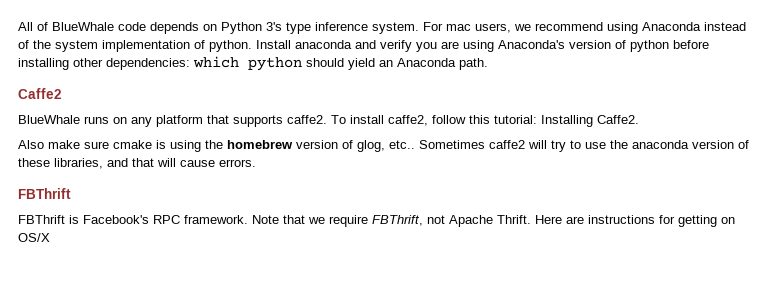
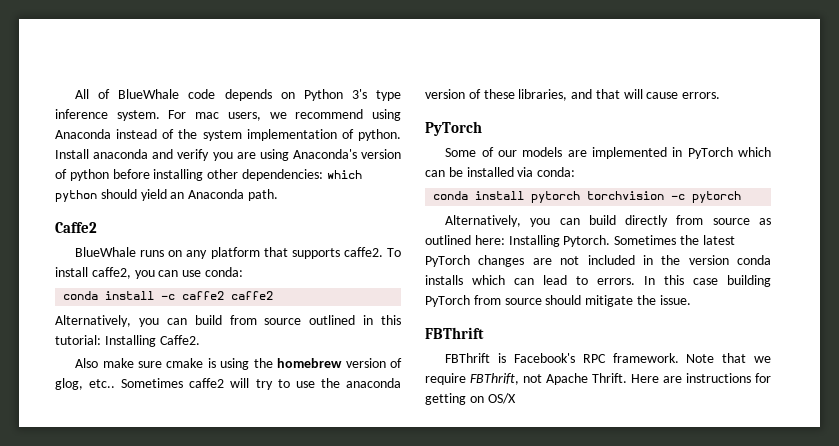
- To install caffe2, follow this tutorial: Installing Caffe2.
+ To install caffe2, you can use conda:
+ conda install -c caffe2 caffe2
+ Alternatively, you can build from source outlined in this tutorial: Installing Caffe2.
  Sometimes caffe2 will try to use the anaconda version of these libraries, and that will cause errors.
+ PyTorch
+ Some of our models are implemented in PyTorch which can be installed via conda:
+ conda install pytorch torchvision -c pytorch
+ Alternatively, you can build directly from source as outlined here: Installing Pytorch. Sometimes the latest PyTorch changes are not included in the version conda installs which can lead to errors. In this case building PyTorch from source should mitigate the issue.

